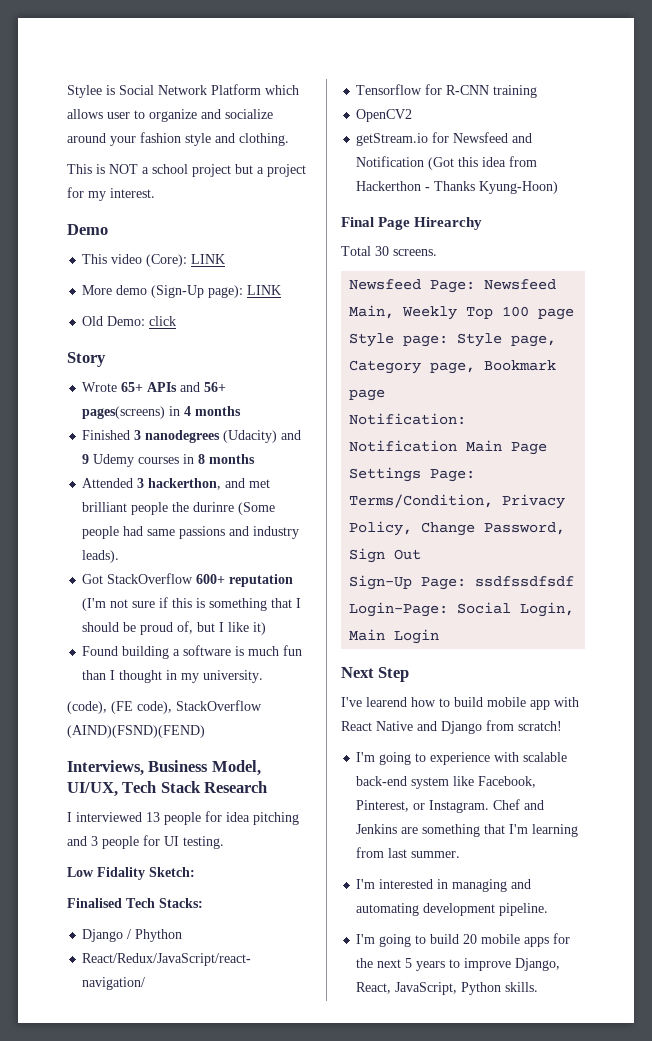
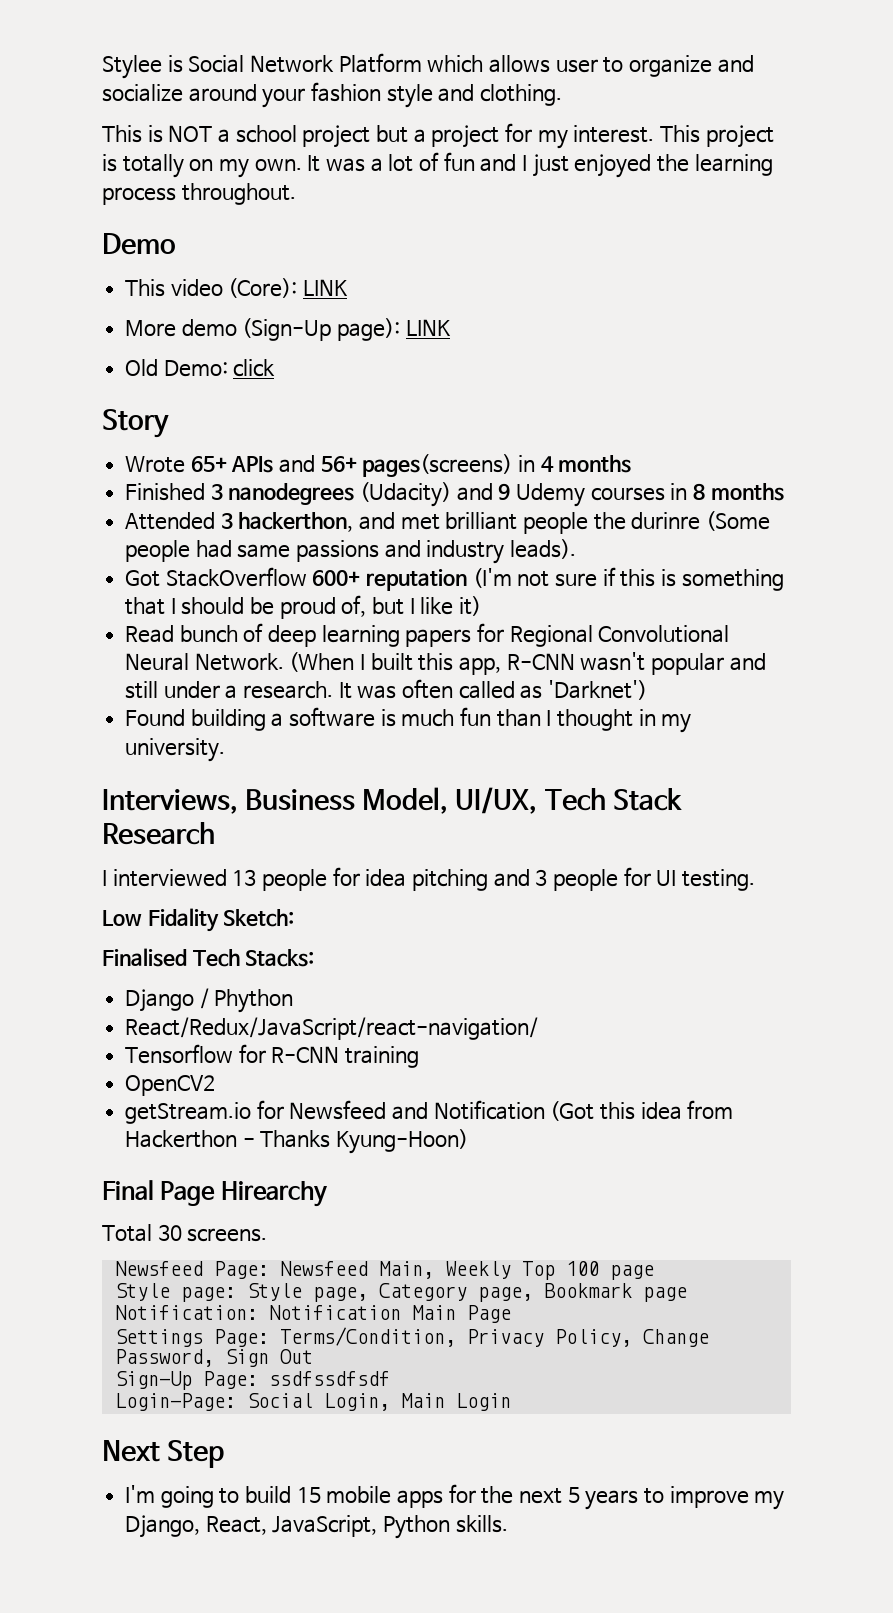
+ This project is totally on my own. It was a lot of fun and I just enjoyed the learning process throughout.
+ Read bunch of deep learning papers for Regional Convolutional Neural Network. (When I built this app, R-CNN wasn't popular and still under a research. It was often called as 'Darknet')
- (code), (FE code), StackOverflow (AIND)(FSND)(FEND)
- I've learend how to build mobile app with React Native and Django from scratch!
- I'm going to experience with scalable back-end system like Facebook, Pinterest, or Instagram. Chef and Jenkins are something that I'm learning from last summer.
- I'm interested in managing and automating development pipeline.
- I'm going to build 20 mobile apps for the next 5 years to improve Django, React, JavaScript, Python skills.
+ I'm going to build 15 mobile apps for the next 5 years to improve my Django, React, JavaScript, Python skills.

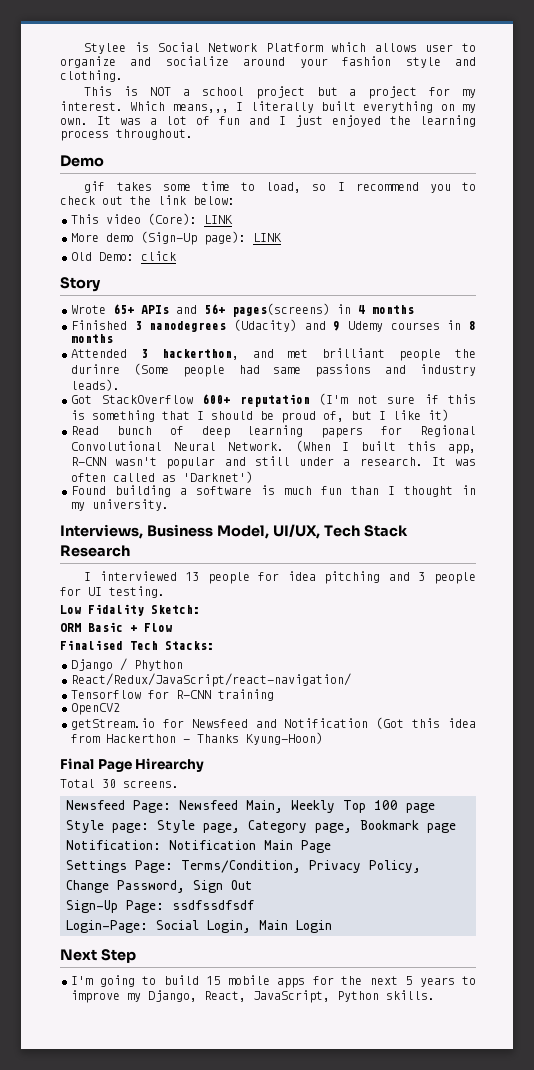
- This project is totally on my own.
+ Which means,,, I literally built everything on my own.
+ gif takes some time to load, so I recommend you to check out the link below:
+ ORM Basic + Flow

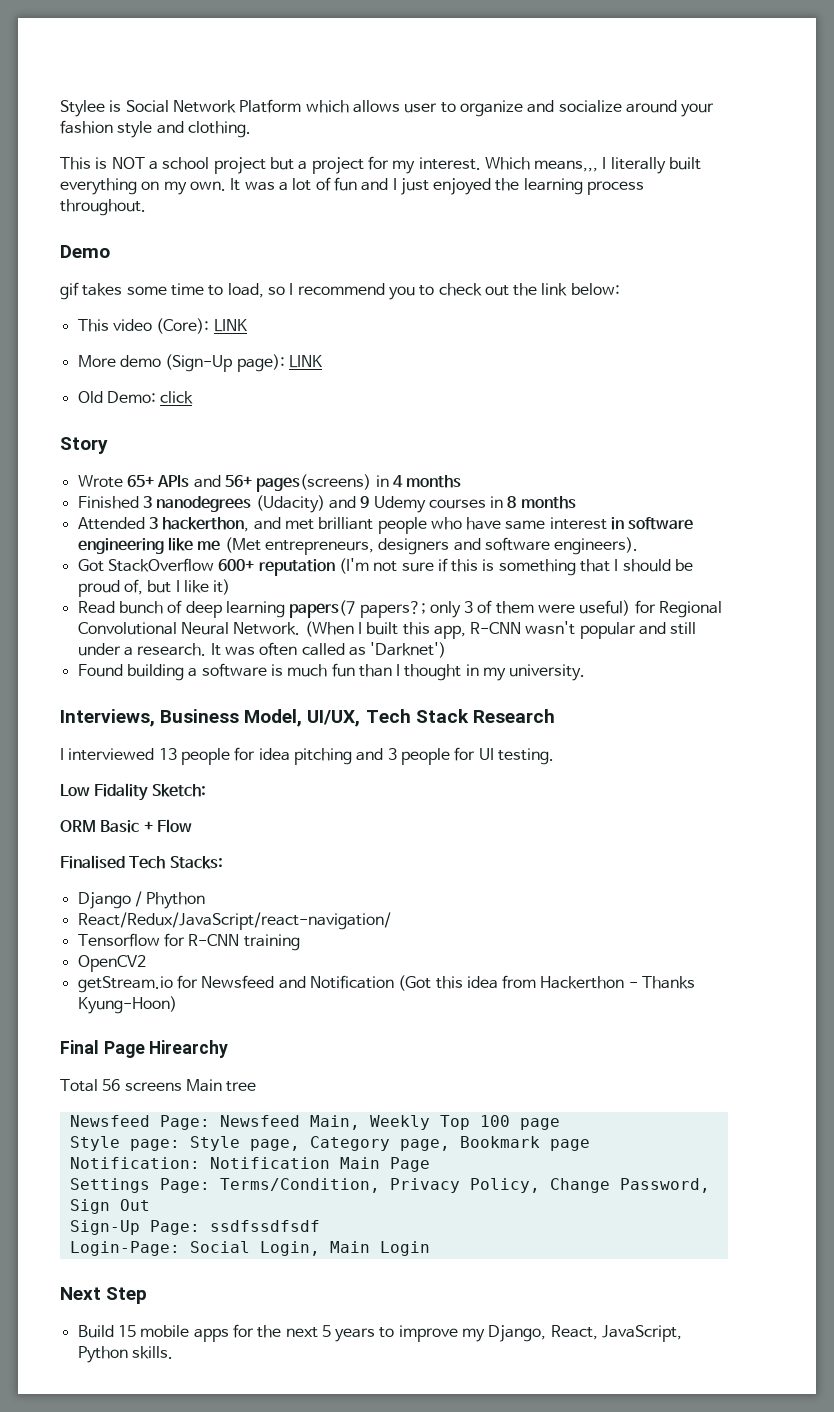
- Attended 3 hackerthon, and met brilliant people the durinre (Some people had same passions and industry leads).
+ Attended 3 hackerthon, and met brilliant people who have same interest in software engineering like me (Met entrepreneurs, designers and software engineers).
- Read bunch of deep learning papers for Regional Convolutional Neural Network.
+ Read bunch of deep learning papers(7 papers?; only 3 of them were useful) for Regional Convolutional Neural Network.
- Total 30 screens.
+ Total 56 screens Main tree
- I'm going to build 15 mobile apps for the next 5 years to improve my Django, React, JavaScript, Python skills.
+ Build 15 mobile apps for the next 5 years to improve my Django, React, JavaScript, Python skills.

